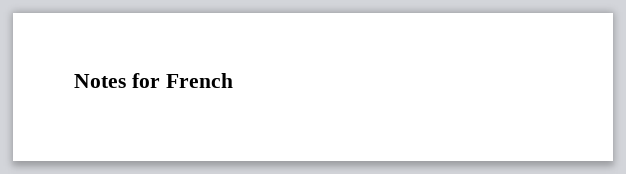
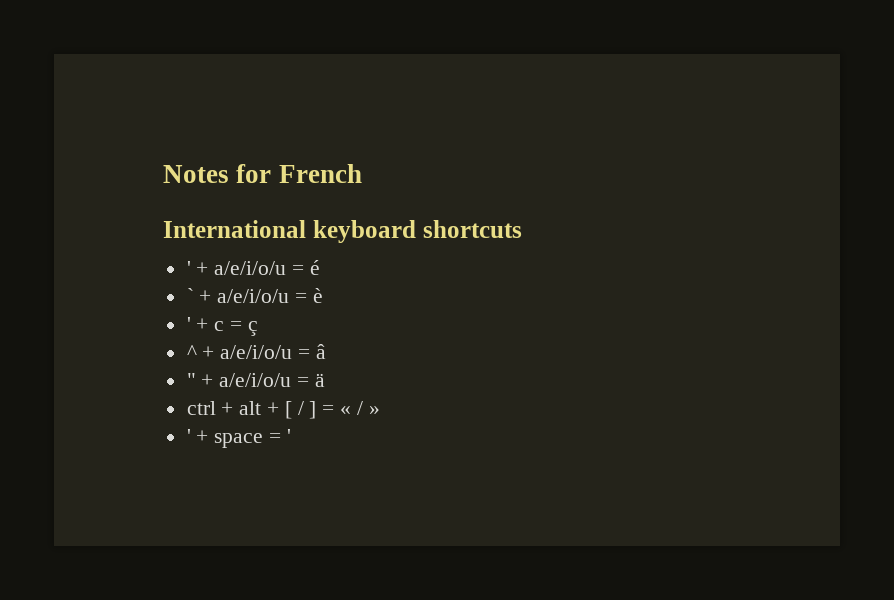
+ International keyboard shortcuts
+ ' + a/e/i/o/u = é
+ ` + a/e/i/o/u = è
+ ' + c = ç
+ ^ + a/e/i/o/u = â
+ " + a/e/i/o/u = ä
+ ctrl + alt + [ / ] = « / »
+ ' + space = '

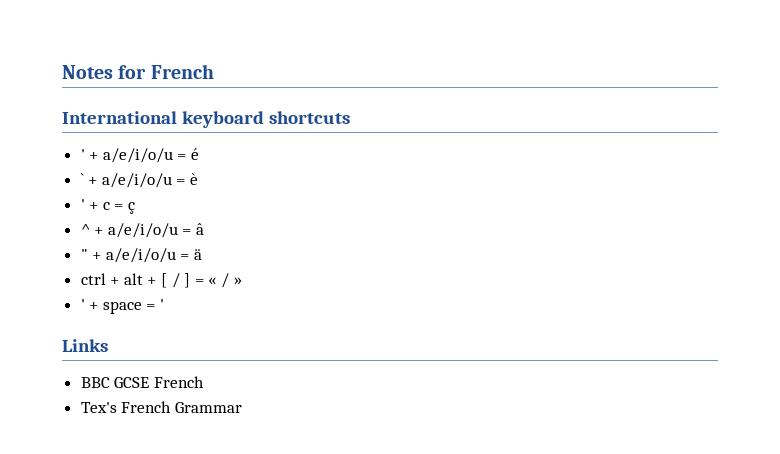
+ Links
+ BBC GCSE French
+ Tex's French Grammar

